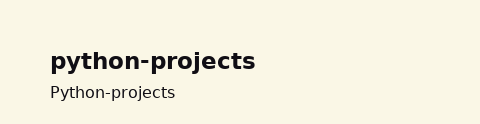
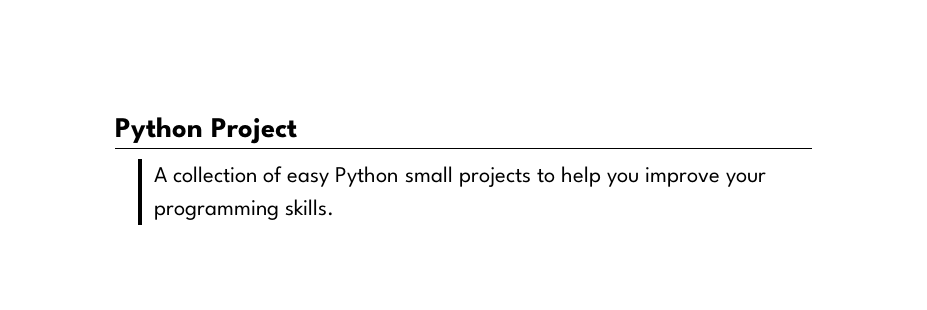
- python-projects
- Python-projects
+ Python Project
+ A collection of easy Python small projects to help you improve your programming skills.

